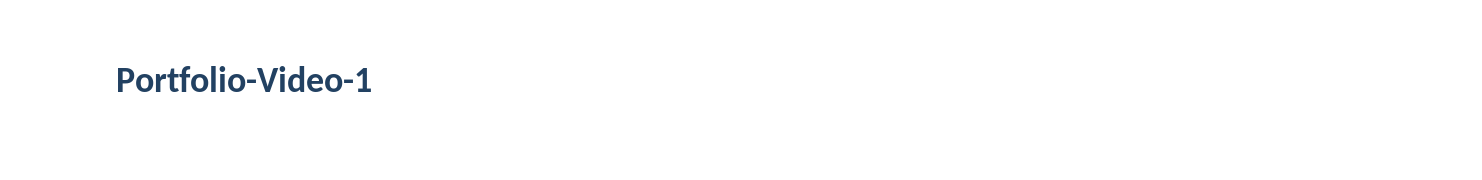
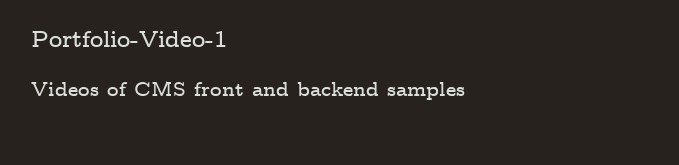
+ Videos of CMS front and backend samples

